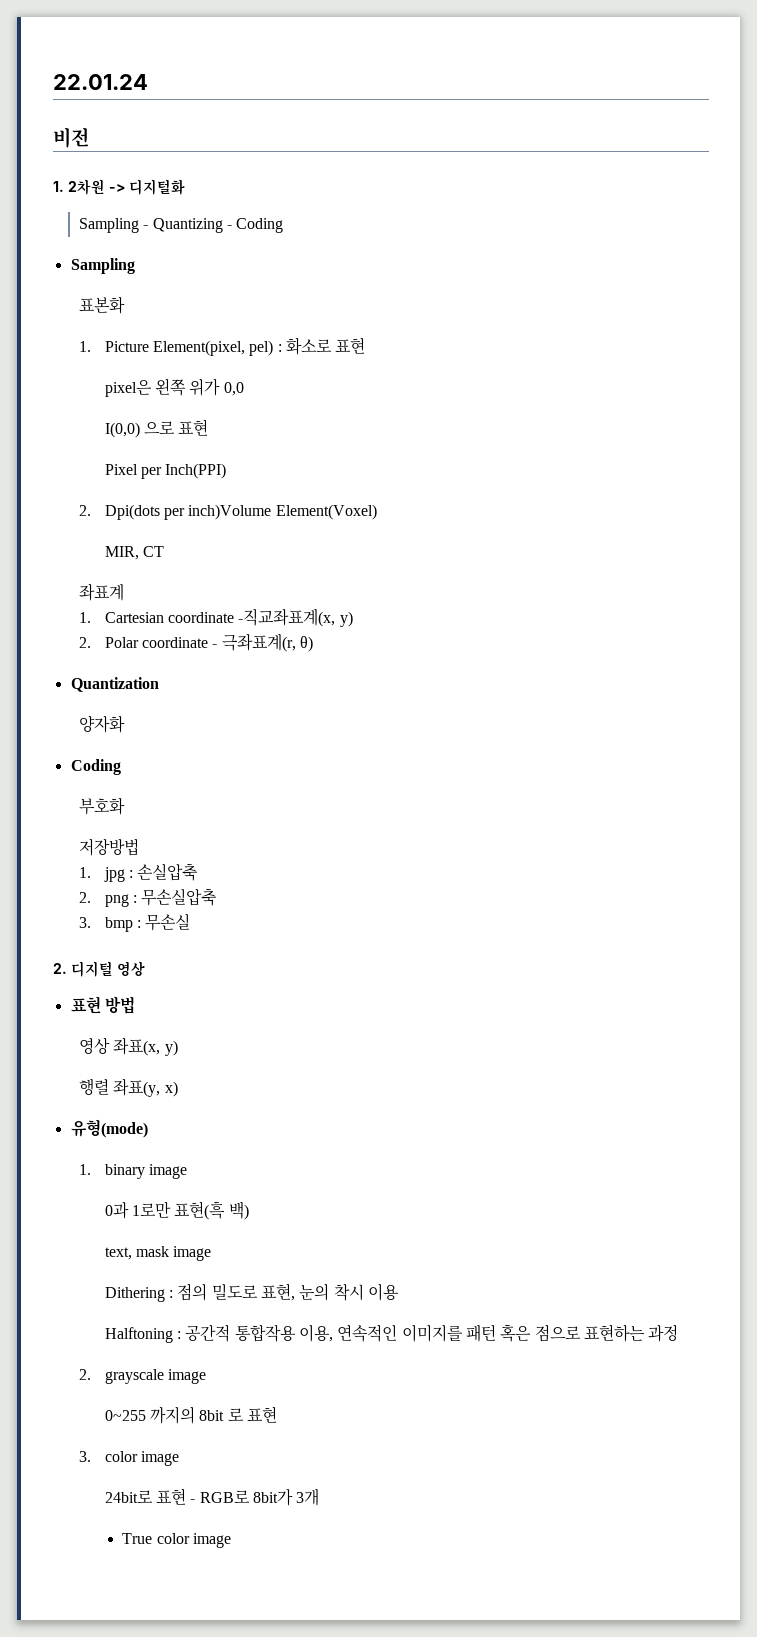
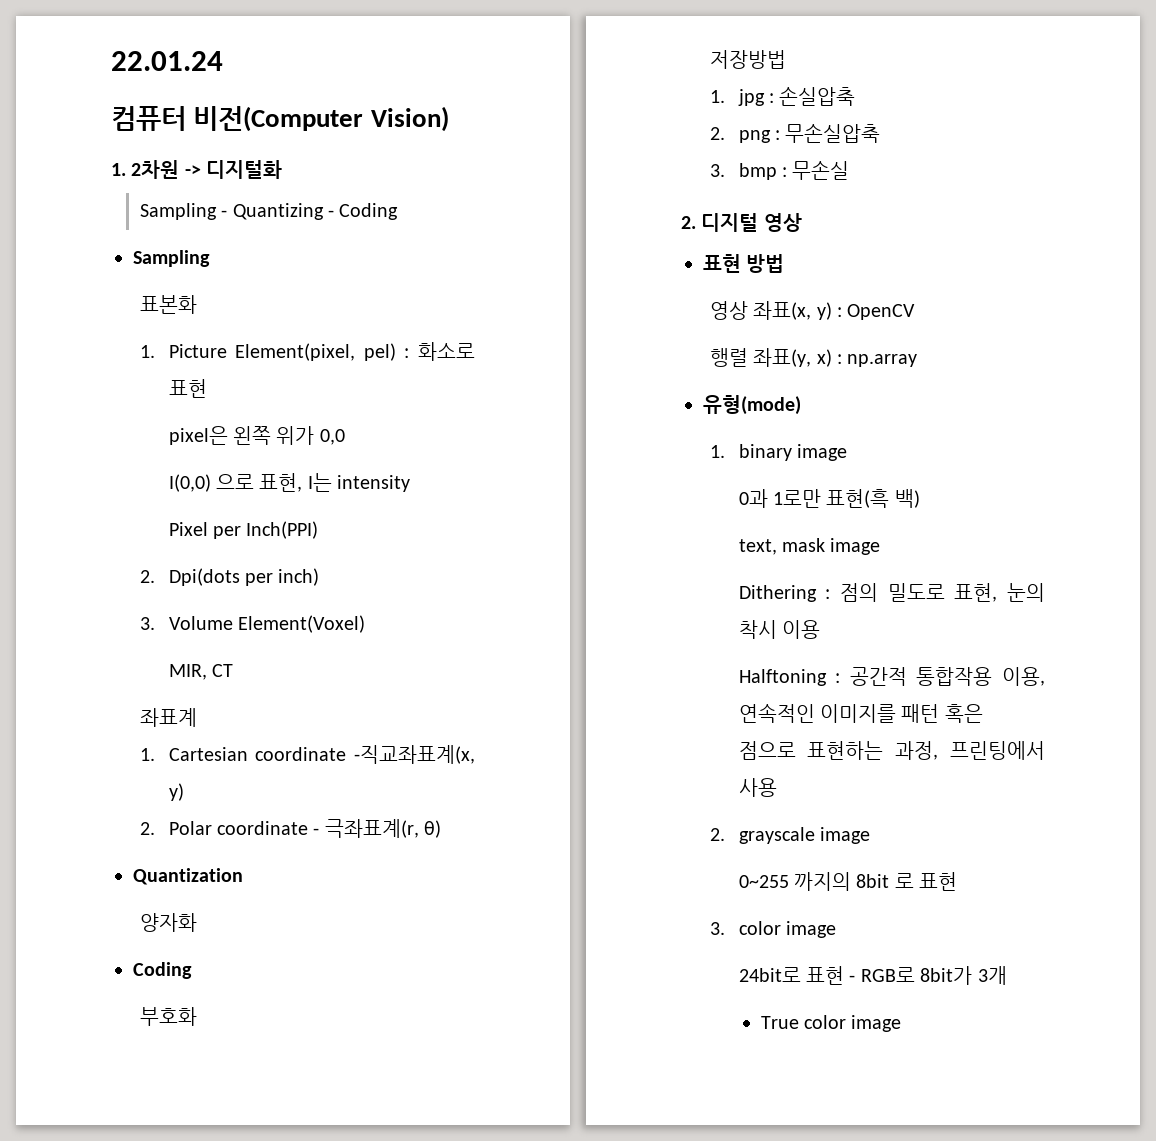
- 비전
+ 컴퓨터 비전(Computer Vision)
- I(0,0) 으로 표현
+ I(0,0) 으로 표현, I는 intensity
- 2. Dpi(dots per inch)Volume Element(Voxel)
+ 2. Dpi(dots per inch)
+ 3. Volume Element(Voxel)
- 영상 좌표(x, y)
+ 영상 좌표(x, y) : OpenCV
- 행렬 좌표(y, x)
+ 행렬 좌표(y, x) : np.array
- Halftoning : 공간적 통합작용 이용, 연속적인 이미지를 패턴 혹은 점으로 표현하는 과정
+ Halftoning : 공간적 통합작용 이용, 연속적인 이미지를 패턴 혹은 점으로 표현하는 과정, 프린팅에서 사용

